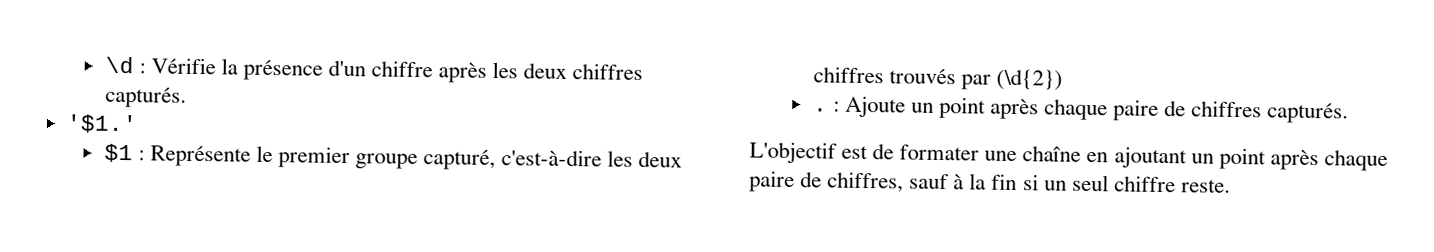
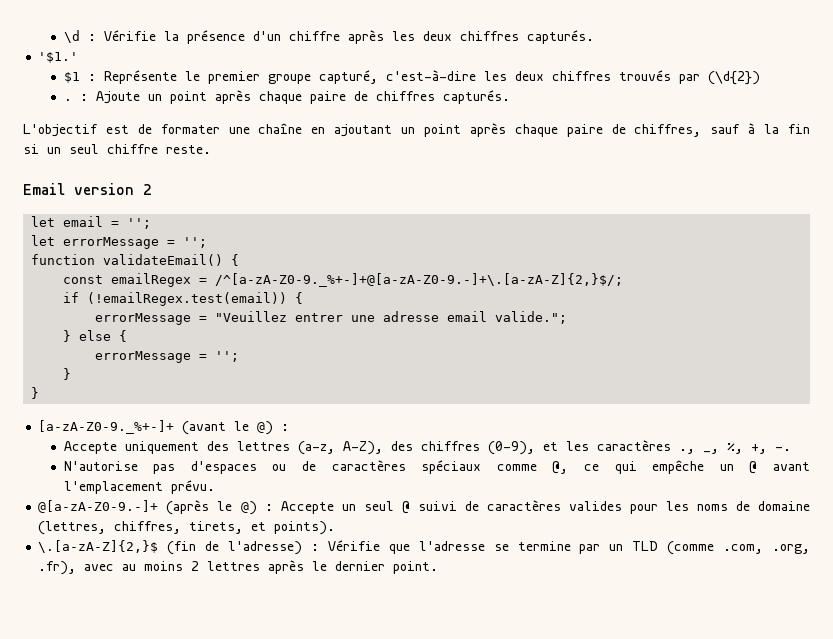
+ Email version 2
+ let email = '';
+ let errorMessage = '';
+ function validateEmail() {
+ const emailRegex = /^[a-zA-Z0-9._%+-]+@[a-zA-Z0-9.-]+\.[a-zA-Z]{2,}$/;
+ if (!emailRegex.test(email)) {
+ errorMessage = "Veuillez entrer une adresse email valide.";
+ } else {
+ errorMessage = '';
+ }
+ }
+ [a-zA-Z0-9._%+-]+ (avant le @) :
+ Accepte uniquement des lettres (a-z, A-Z), des chiffres (0-9), et les caractères ., _, %, +, -.
+ N'autorise pas d'espaces ou de caractères spéciaux comme @, ce qui empêche un @ avant l'emplacement prévu.
+ @[a-zA-Z0-9.-]+ (après le @) : Accepte un seul @ suivi de caractères valides pour les noms de domaine (lettres, chiffres, tirets, et points).
+ \.[a-zA-Z]{2,}$ (fin de l'adresse) : Vérifie que l'adresse se termine par un TLD (comme .com, .org, .fr), avec au moins 2 lettres après le dernier point.

